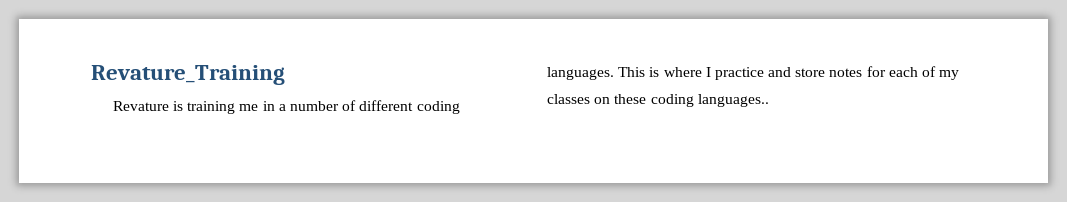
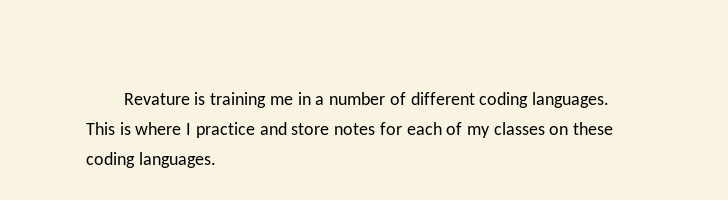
- Revature_Training
- This is where I practice and store notes for each of my classes on these coding languages..
+ This is where I practice and store notes for each of my classes on these coding languages.

